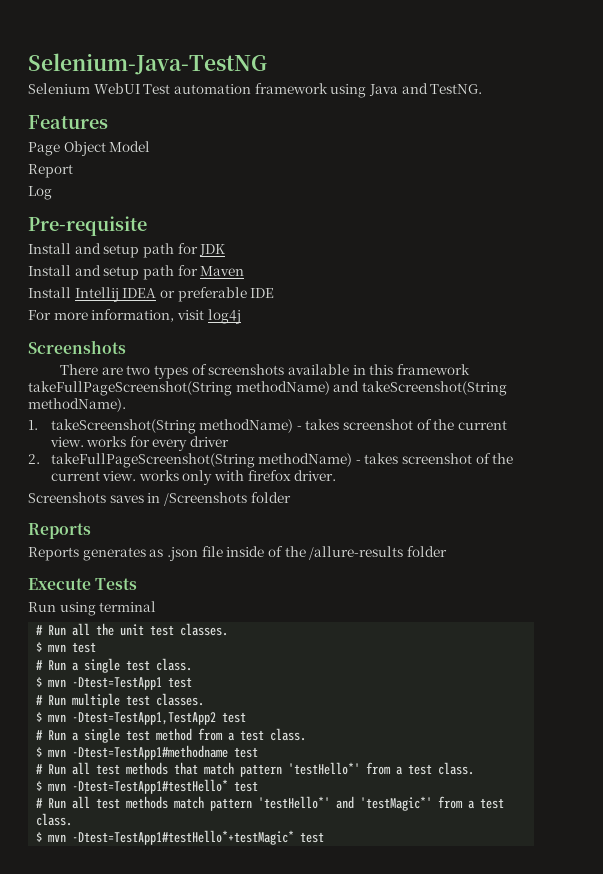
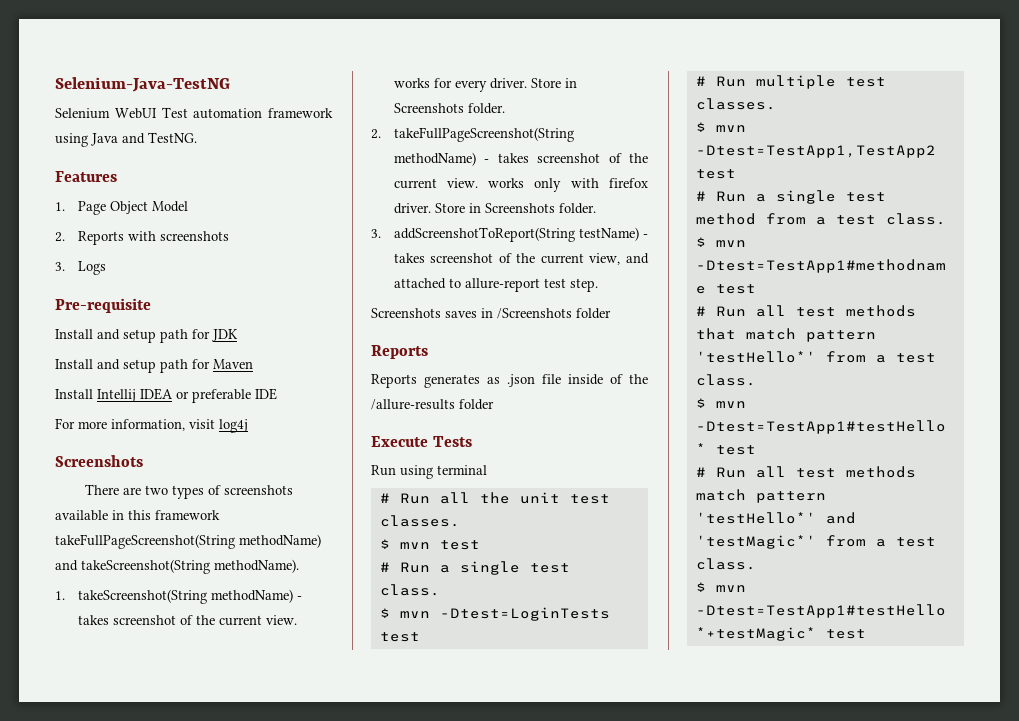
- Page Object Model
+ 1. Page Object Model
- Report
- Log
+ 2. Reports with screenshots
+ 3. Logs
- 1. takeScreenshot(String methodName) - takes screenshot of the current view. works for every driver
+ 1. takeScreenshot(String methodName) - takes screenshot of the current view. works for every driver. Store in Screenshots folder.
- 2. takeFullPageScreenshot(String methodName) - takes screenshot of the current view. works only with firefox driver.
+ 2. takeFullPageScreenshot(String methodName) - takes screenshot of the current view. works only with firefox driver. Store in Screenshots folder.
+ 3. addScreenshotToReport(String testName) - takes screenshot of the current view, and attached to allure-report test step.
- $ mvn -Dtest=TestApp1 test
+ $ mvn -Dtest=LoginTests test

